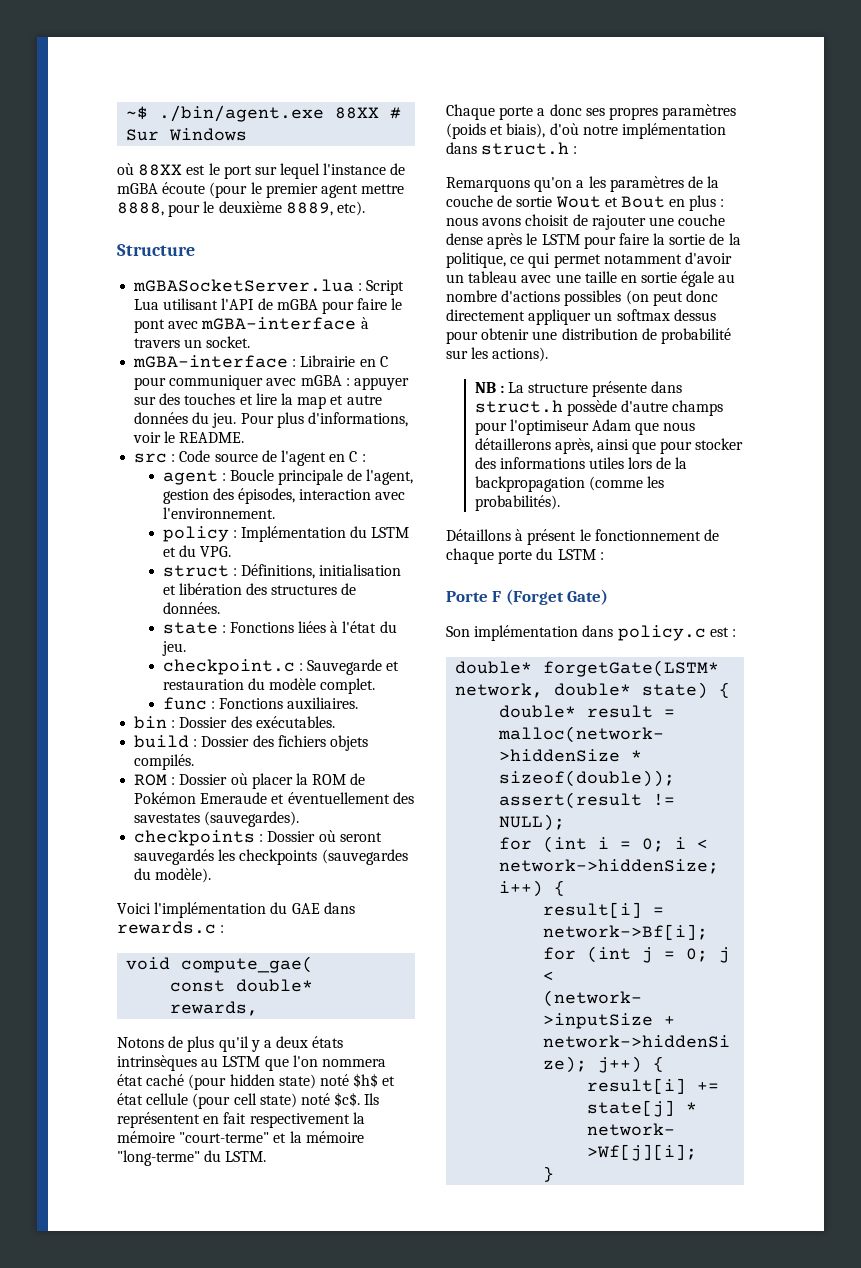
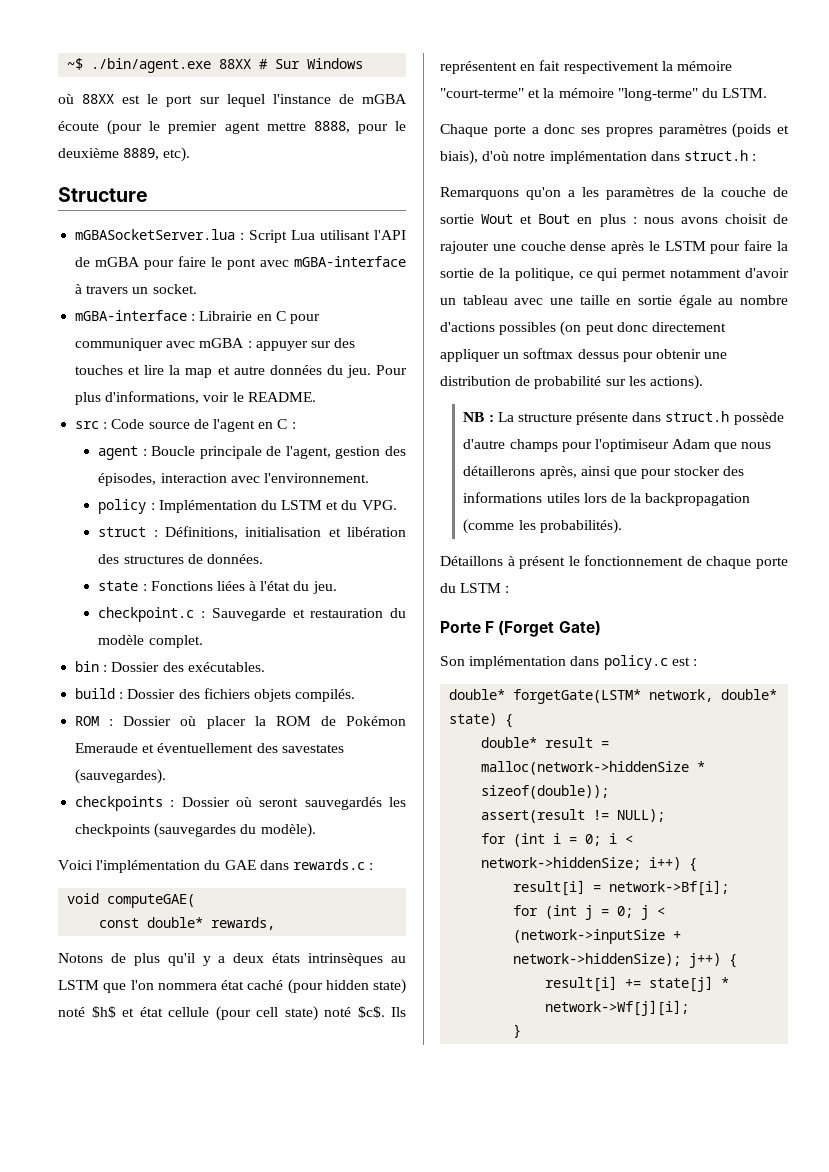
- func : Fonctions auxiliaires.
- void compute_gae(
+ void computeGAE(

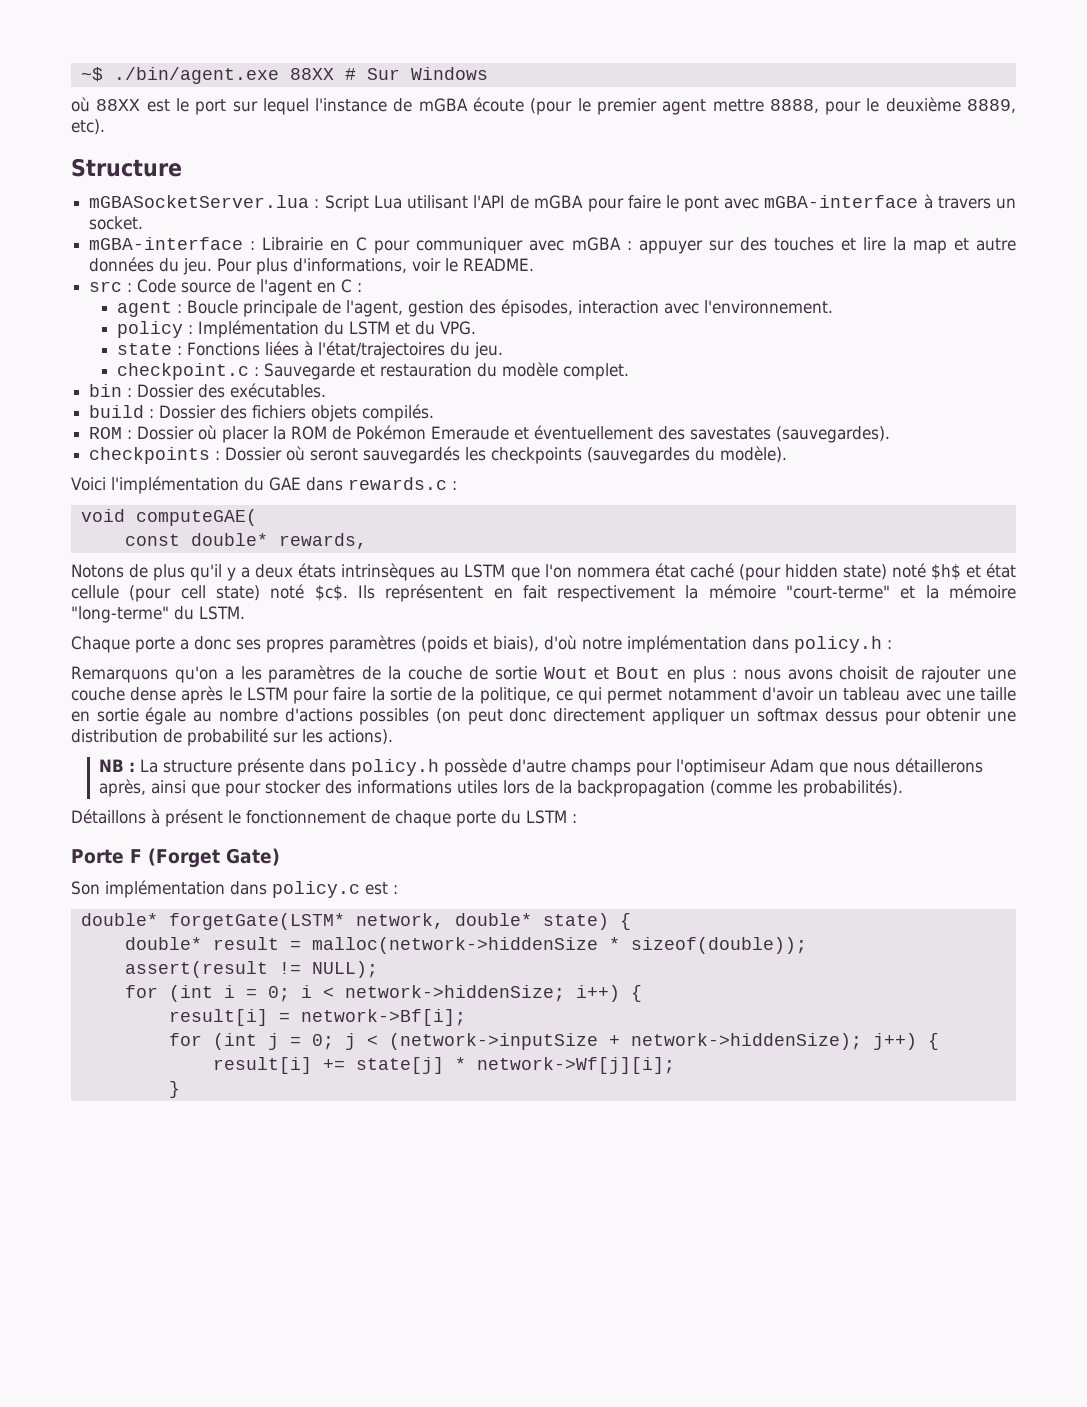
- struct : Définitions, initialisation et libération des structures de données.
- state : Fonctions liées à l'état du jeu.
+ state : Fonctions liées à l'état/trajectoires du jeu.
- Chaque porte a donc ses propres paramètres (poids et biais), d'où notre implémentation dans struct.h :
+ Chaque porte a donc ses propres paramètres (poids et biais), d'où notre implémentation dans policy.h :
- NB : La structure présente dans struct.h possède d'autre champs pour l'optimiseur Adam que nous détaillerons après, ainsi que pour stocker des informations utiles lors de la backpropagation (comme les probabilités).
+ NB : La structure présente dans policy.h possède d'autre champs pour l'optimiseur Adam que nous détaillerons après, ainsi que pour stocker des informations utiles lors de la backpropagation (comme les probabilités).

